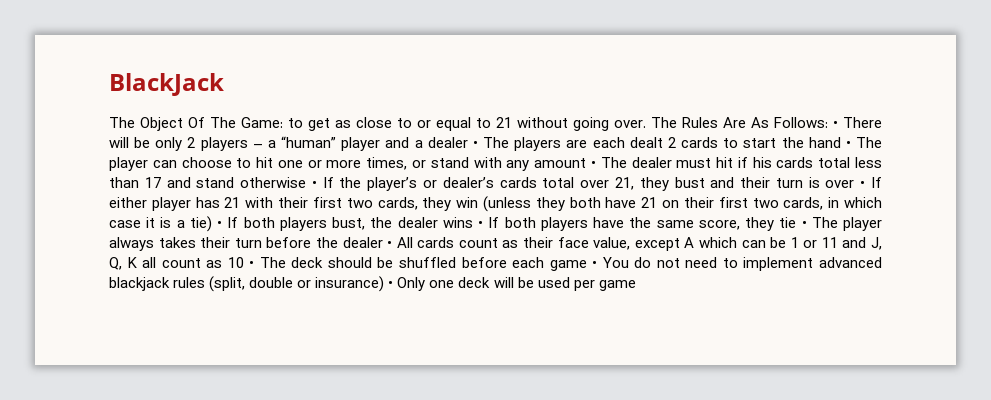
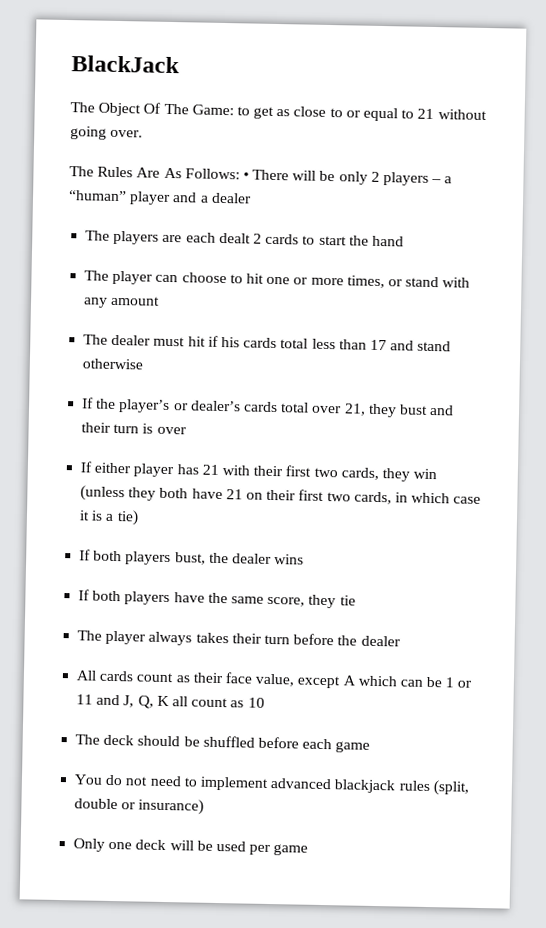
- to get as close to or equal to 21 without going over. The Rules Are As Follows:
+ to get as close to or equal to 21 without going over.
+ The Rules Are As Follows:
- • There will be only 2 players – a “human” player and a dealer • The players are each dealt 2 cards to start the hand • The player can choose to hit one or more times, or stand with any amount • The dealer must hit if his cards total less than 17 and stand otherwise • If the player’s or dealer’s cards total over 21, they bust and their turn is over • If either player has 21 with their first two cards, they win (unless they both have 21 on their first two cards, in which case it is a tie) • If both players bust, the dealer wins • If both players have the same score, they tie • The player always takes their turn before the dealer • All cards count as their face value, except A which can be 1 or 11 and J, Q, K all count as 10 • The deck should be shuffled before each game • You do not need to implement advanced blackjack rules (split, double or insurance) • Only one deck will be used per game
+ • There will be only 2 players – a “human” player and a dealer
+ The players are each dealt 2 cards to start the hand
+ The player can choose to hit one or more times, or stand with any amount
+ The dealer must hit if his cards total less than 17 and stand otherwise
+ If the player’s or dealer’s cards total over 21, they bust and their turn is over
+ If either player has 21 with their first two cards, they win (unless they both have 21 on their first two cards, in which case it is a tie)
+ If both players bust, the dealer wins
+ If both players have the same score, they tie
+ The player always takes their turn before the dealer
+ All cards count as their face value, except A which can be 1 or 11 and J, Q, K all count as 10
+ The deck should be shuffled before each game
+ You do not need to implement advanced blackjack rules (split, double or insurance)
+ Only one deck will be used per game

